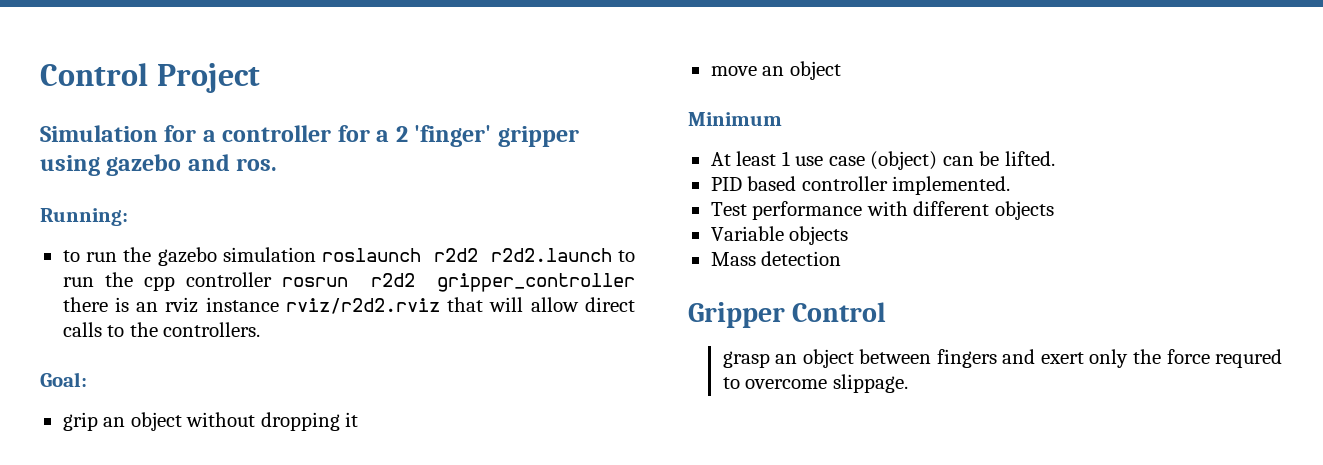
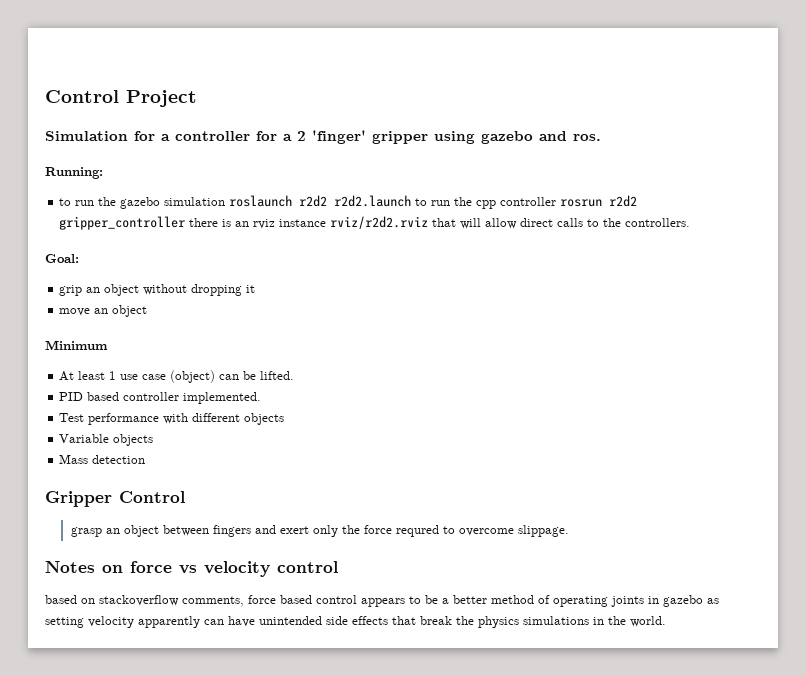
+ Notes on force vs velocity control
+ based on stackoverflow comments, force based control appears to be a better method of operating joints in gazebo as setting velocity apparently can have unintended side effects that break the physics simulations in the world.

